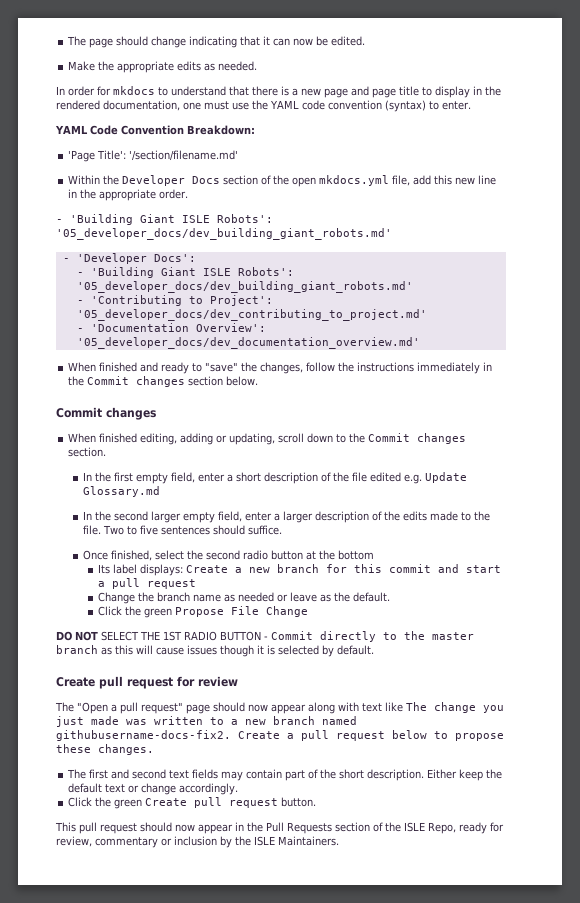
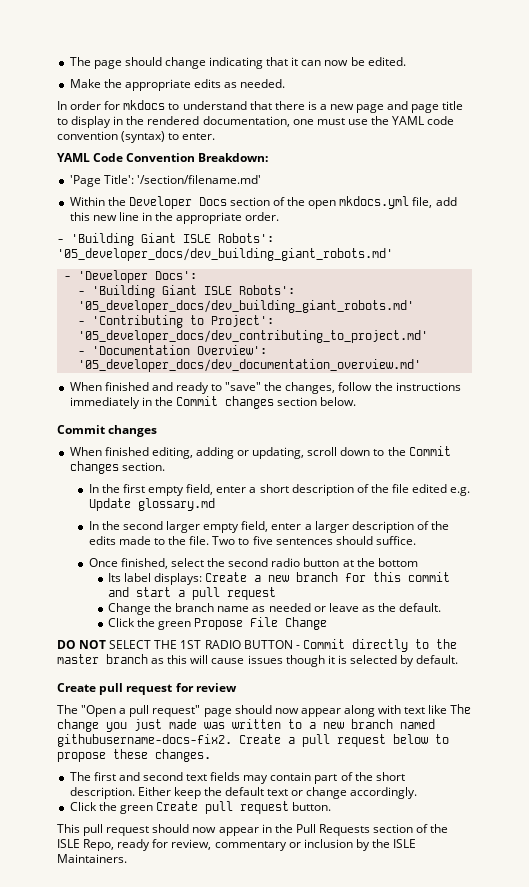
- In the first empty field, enter a short description of the file edited e.g. Update Glossary.md
+ In the first empty field, enter a short description of the file edited e.g. Update glossary.md

